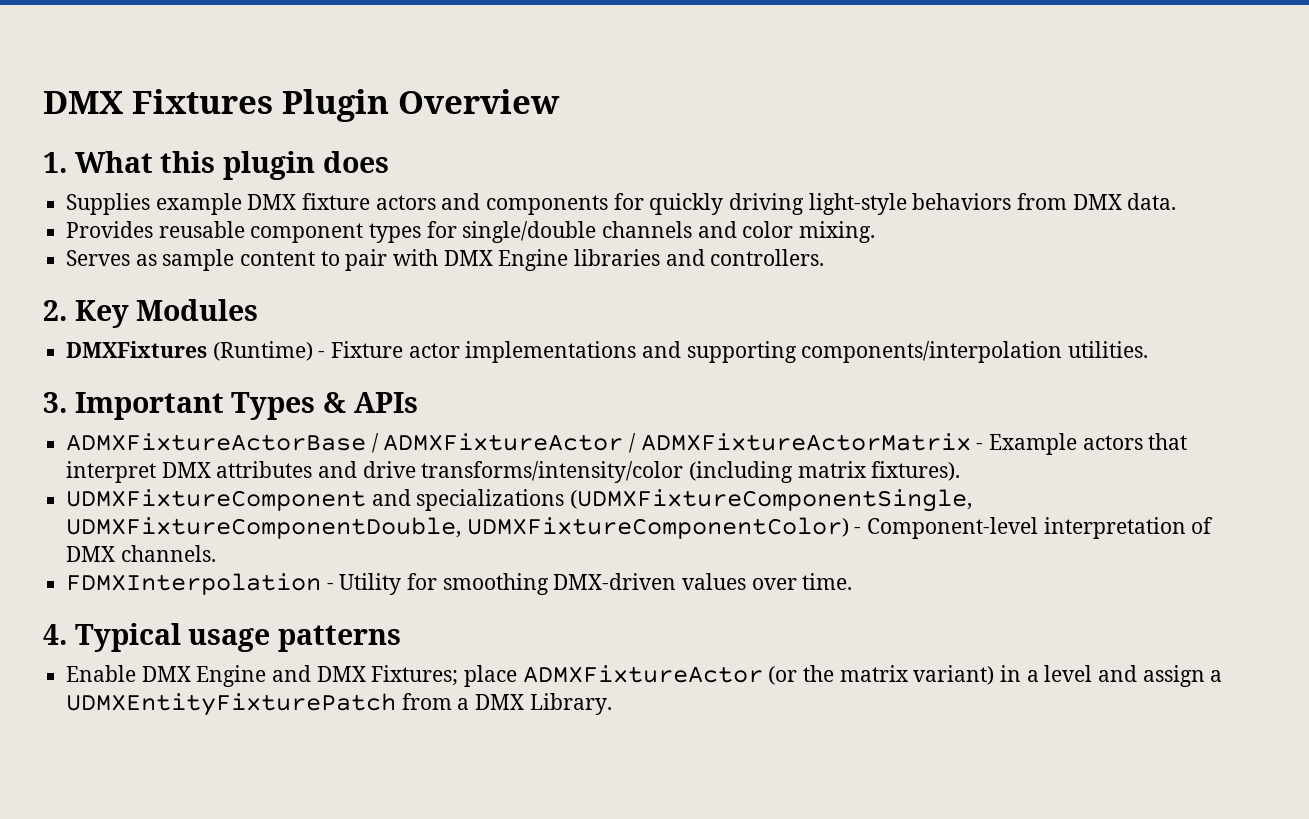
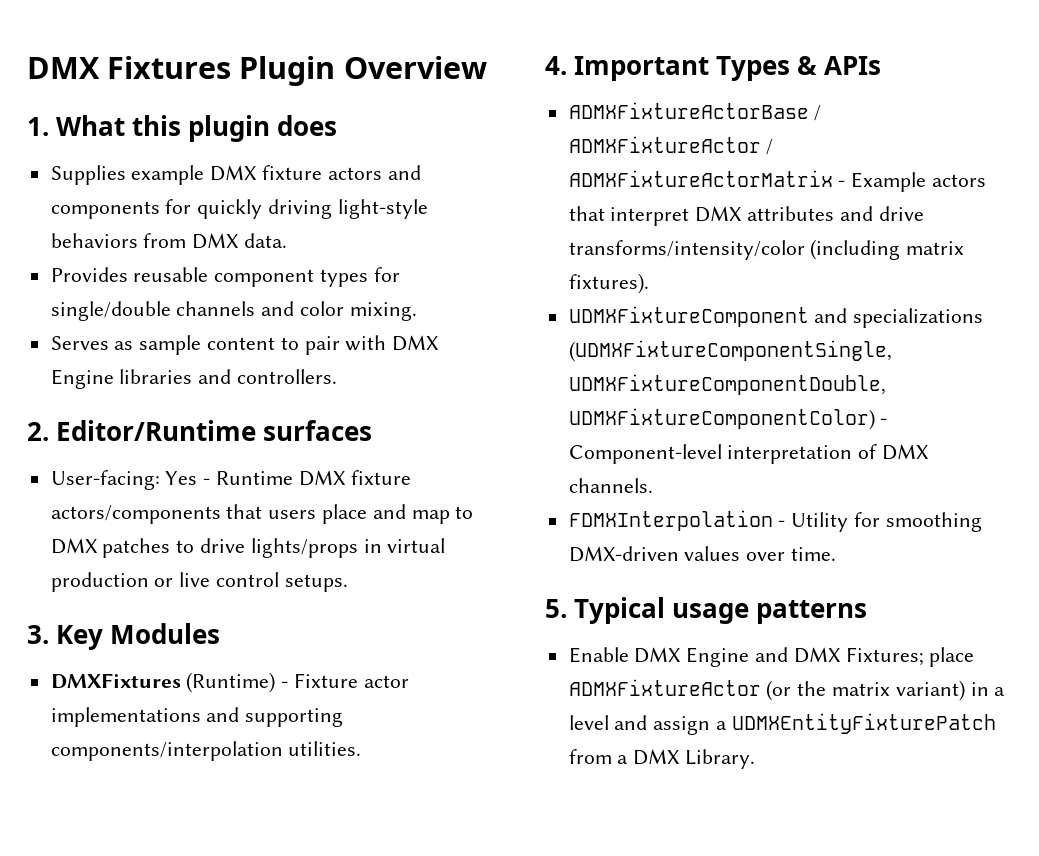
- 2. Key Modules
+ 2. Editor/Runtime surfaces
+ User-facing: Yes - Runtime DMX fixture actors/components that users place and map to DMX patches to drive lights/props in virtual production or live control setups.
+ 3. Key Modules
- 3. Important Types & APIs
+ 4. Important Types & APIs
- 4. Typical usage patterns
+ 5. Typical usage patterns

